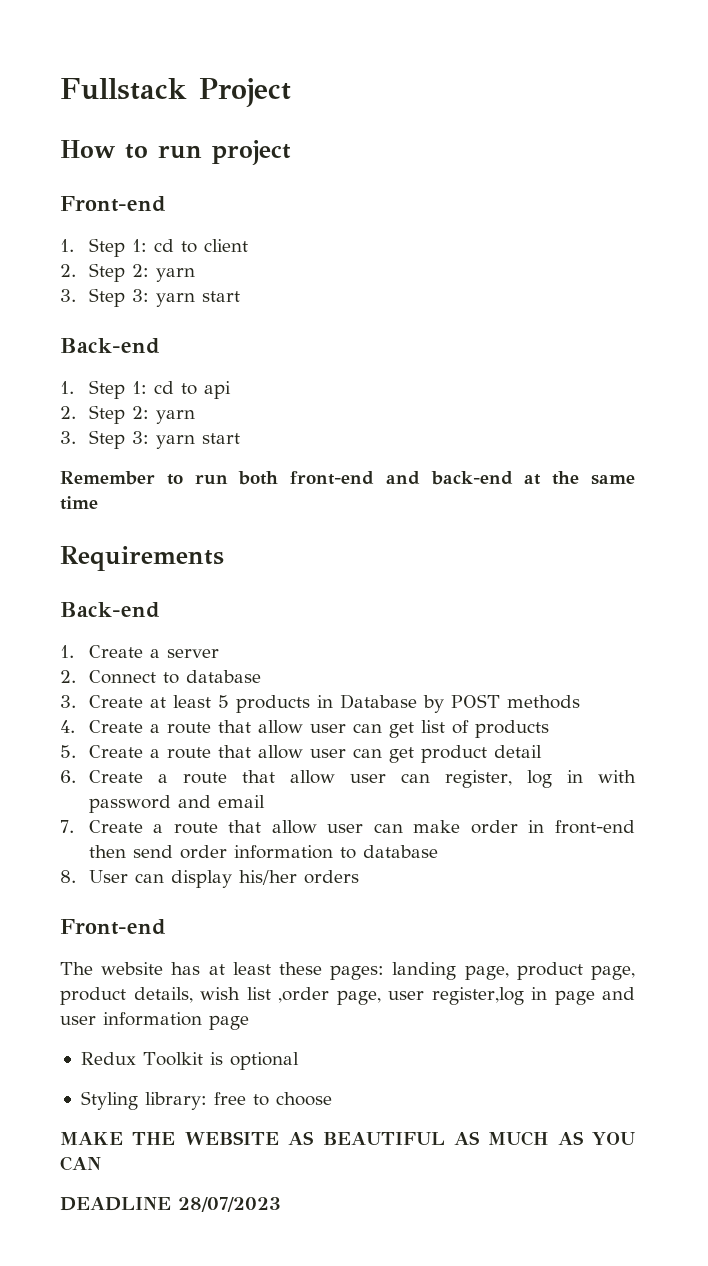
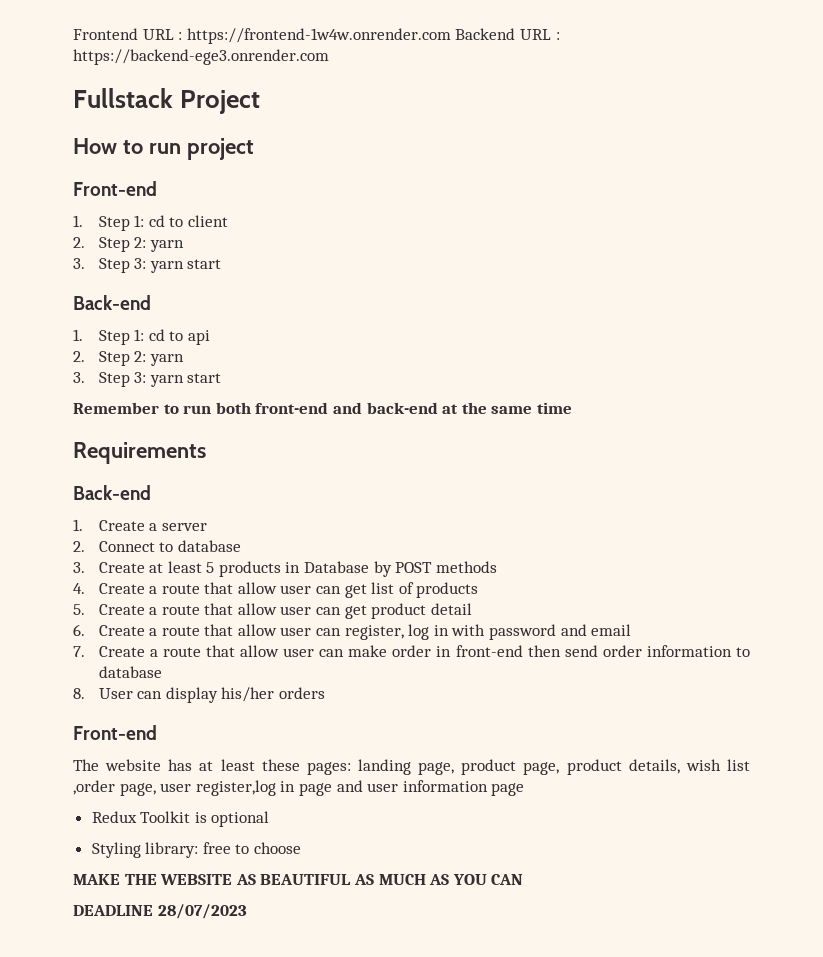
+ Frontend URL : https://frontend-1w4w.onrender.com Backend URL : https://backend-ege3.onrender.com

